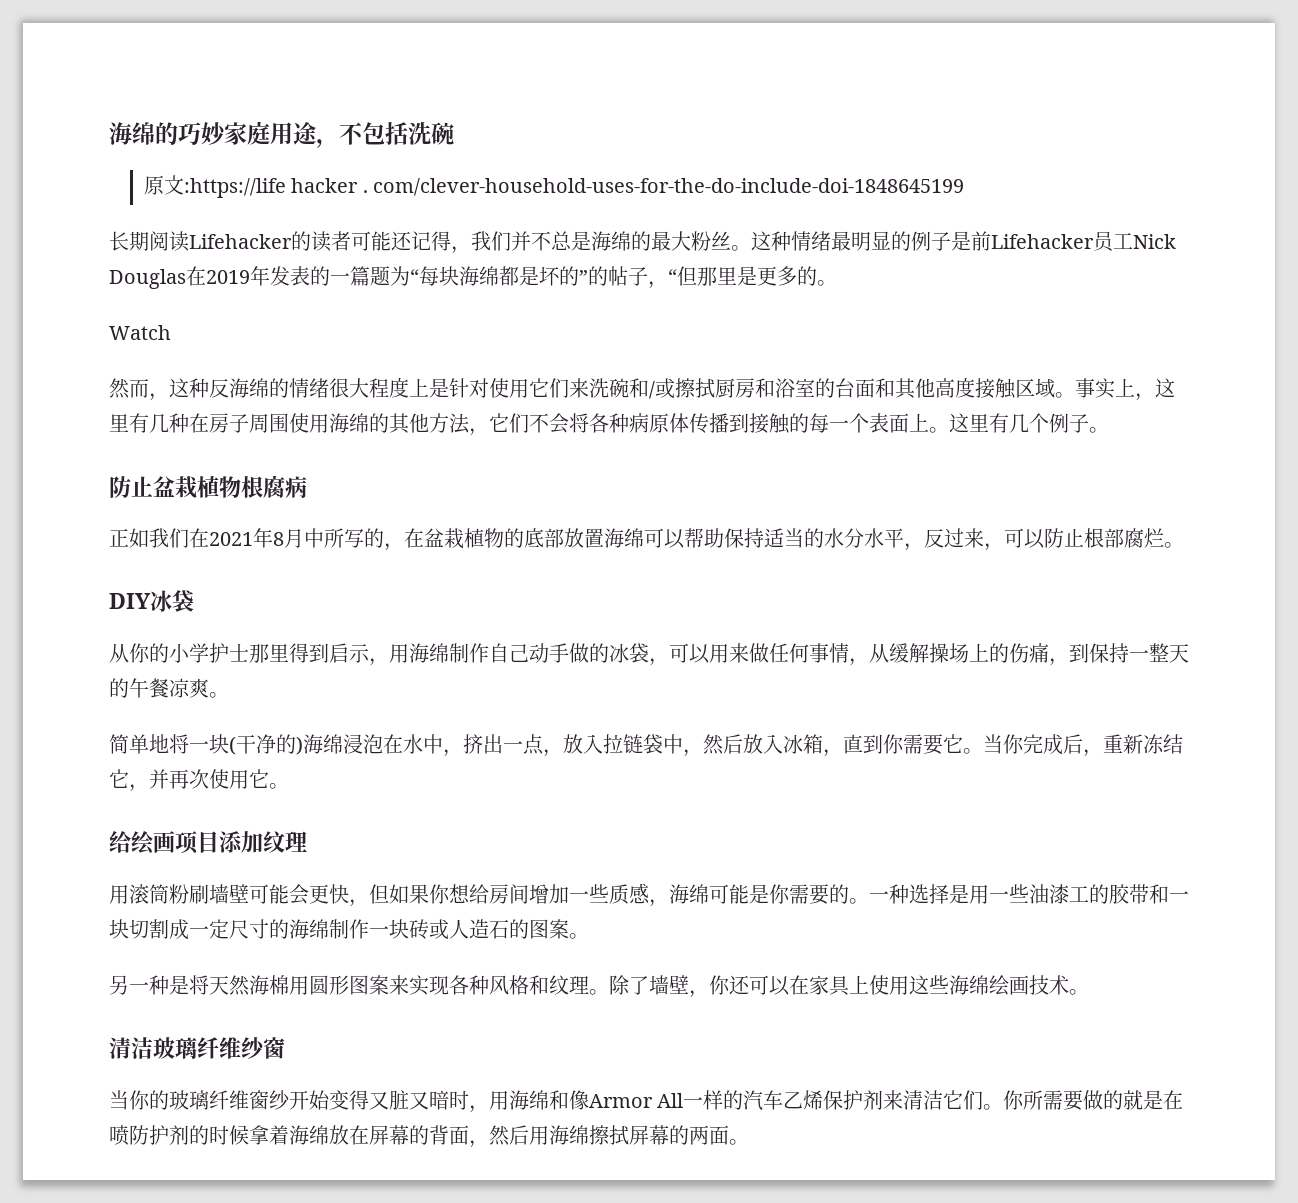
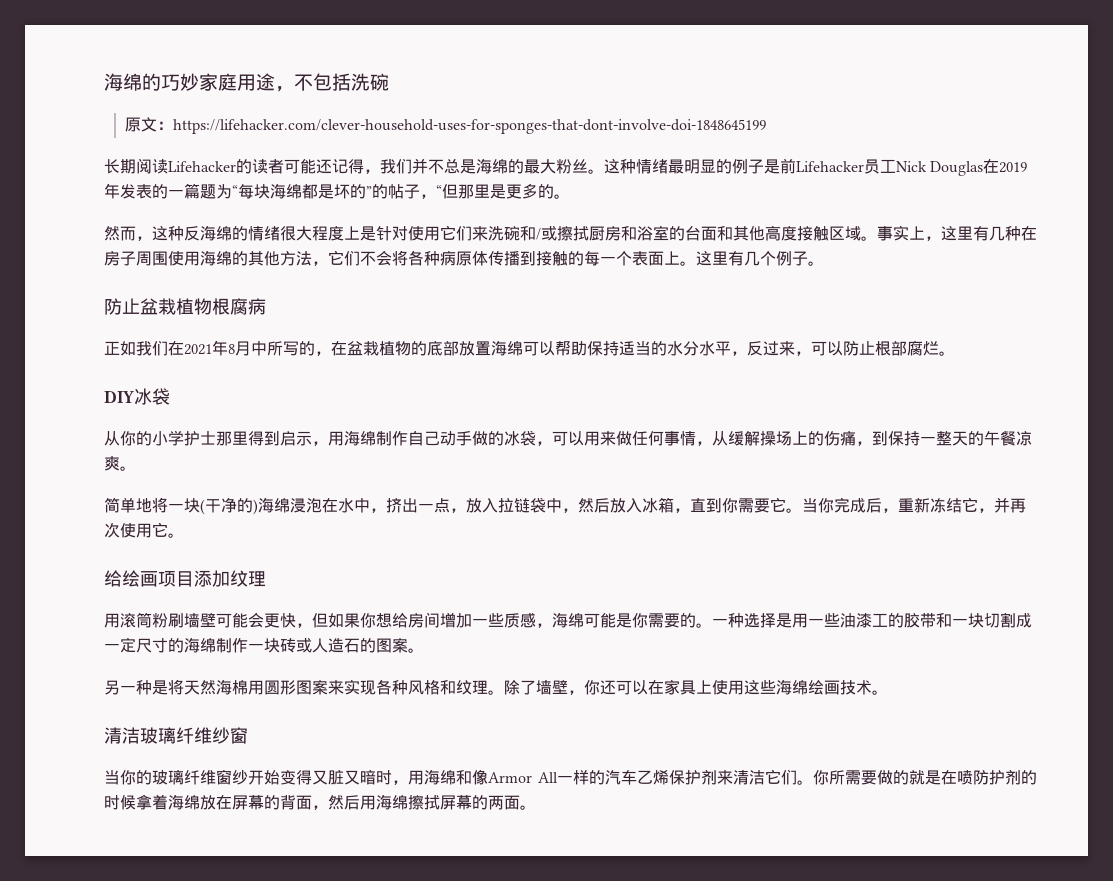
- 原文:https://life hacker . com/clever-household-uses-for-the-do-include-doi-1848645199
+ 原文：https://lifehacker.com/clever-household-uses-for-sponges-that-dont-involve-doi-1848645199
- Watch

